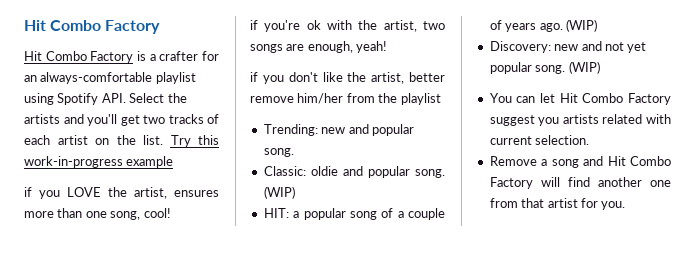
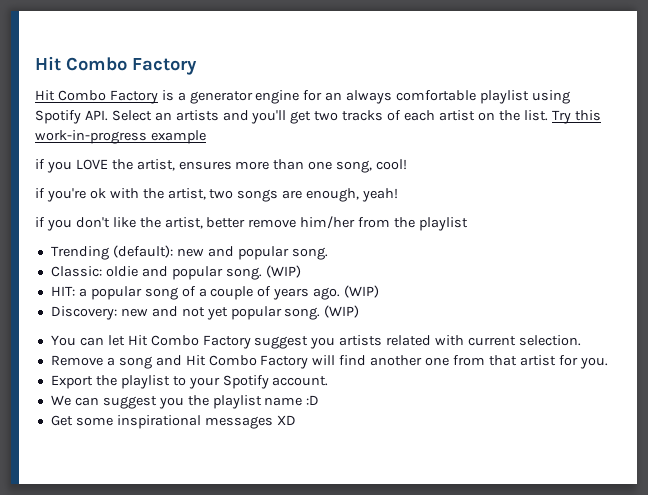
- Hit Combo Factory is a crafter for an always-comfortable playlist using Spotify API. Select the artists and you'll get two tracks of each artist on the list.
+ Hit Combo Factory is a generator engine for an always comfortable playlist using Spotify API. Select an artists and you'll get two tracks of each artist on the list.
- Trending: new and popular song.
+ Trending (default): new and popular song.
+ Export the playlist to your Spotify account.
+ We can suggest you the playlist name :D
+ Get some inspirational messages XD

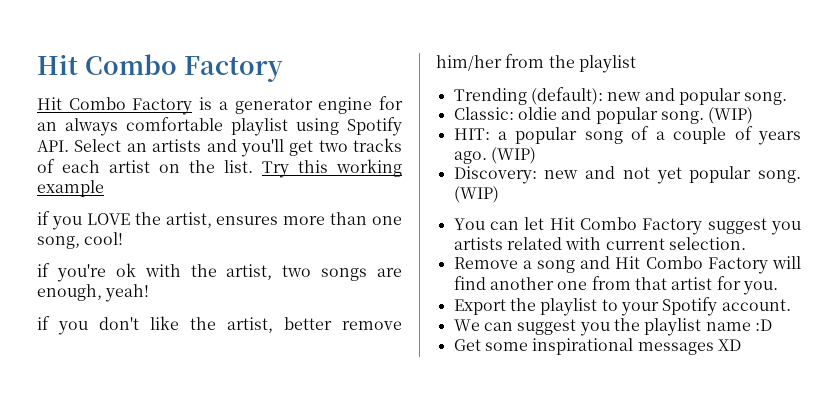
- Try this work-in-progress example
+ Try this working example

